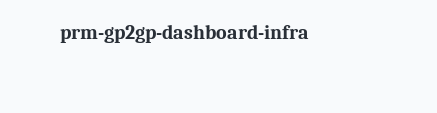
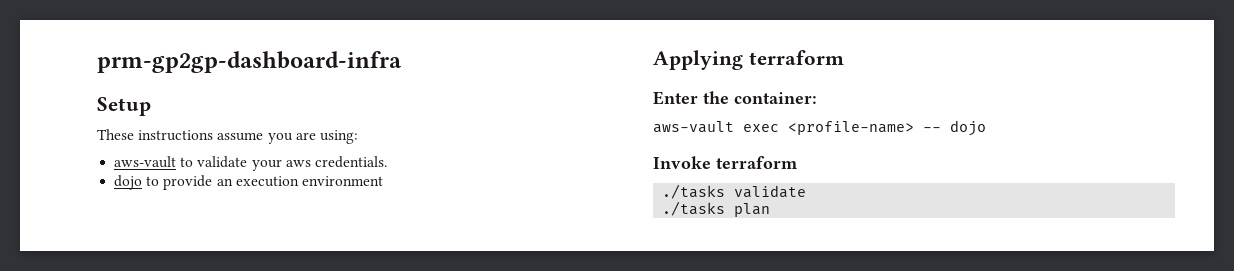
+ Setup
+ These instructions assume you are using:
+ aws-vault to validate your aws credentials.
+ dojo to provide an execution environment
+ Applying terraform
+ Enter the container:
+ aws-vault exec <profile-name> -- dojo
+ Invoke terraform
+ ./tasks validate
+ ./tasks plan

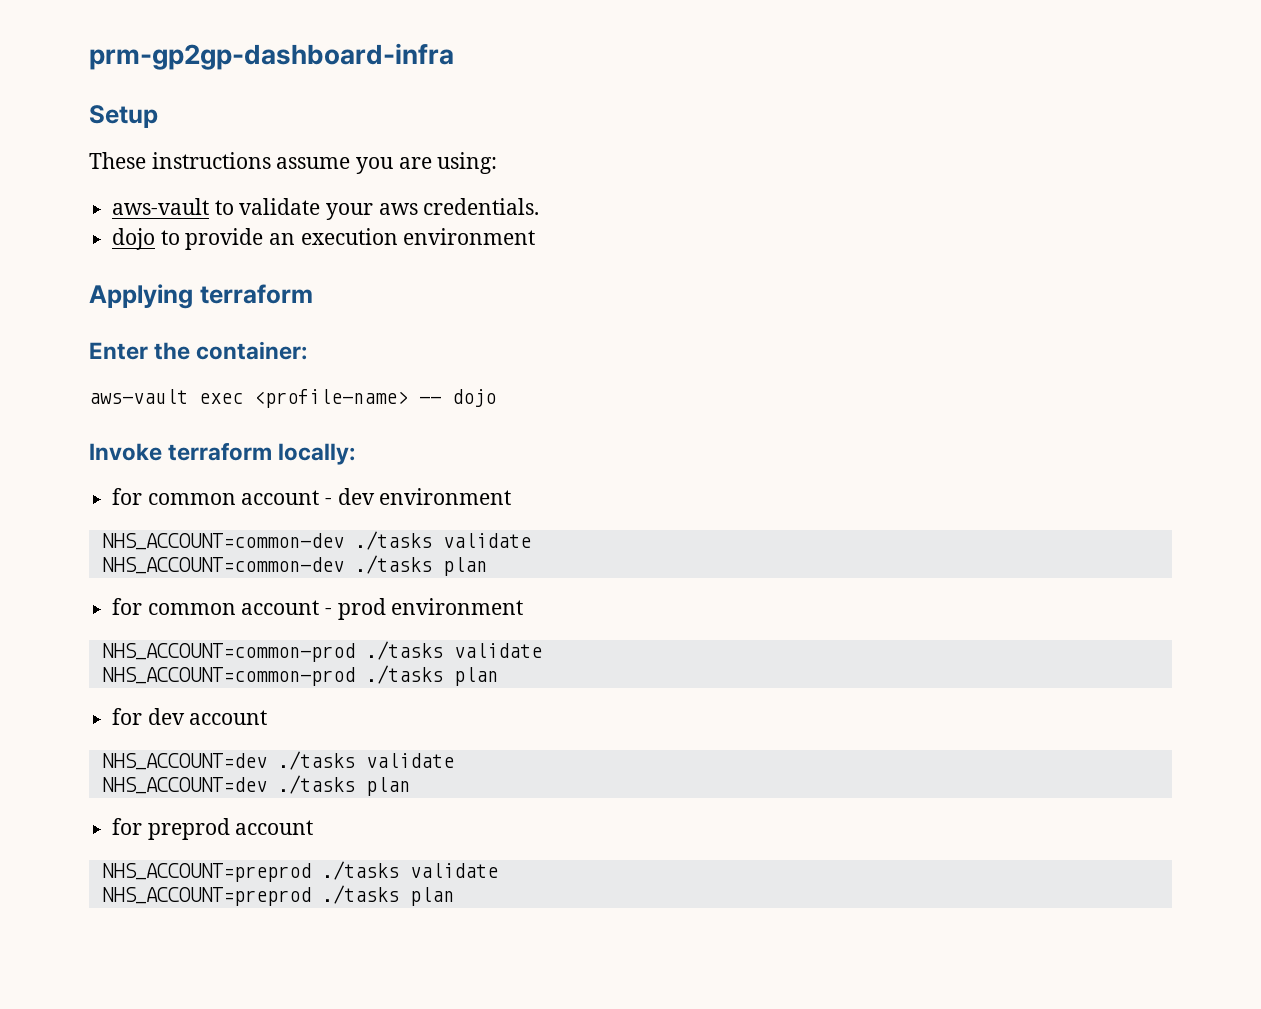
- Invoke terraform
- ./tasks validate
- ./tasks plan
+ Invoke terraform locally:
+ for common account - dev environment
+ NHS_ACCOUNT=common-dev ./tasks validate
+ NHS_ACCOUNT=common-dev ./tasks plan
+ for common account - prod environment
+ NHS_ACCOUNT=common-prod ./tasks validate
+ NHS_ACCOUNT=common-prod ./tasks plan
+ for dev account
+ NHS_ACCOUNT=dev ./tasks validate
+ NHS_ACCOUNT=dev ./tasks plan
+ for preprod account
+ NHS_ACCOUNT=preprod ./tasks validate
+ NHS_ACCOUNT=preprod ./tasks plan

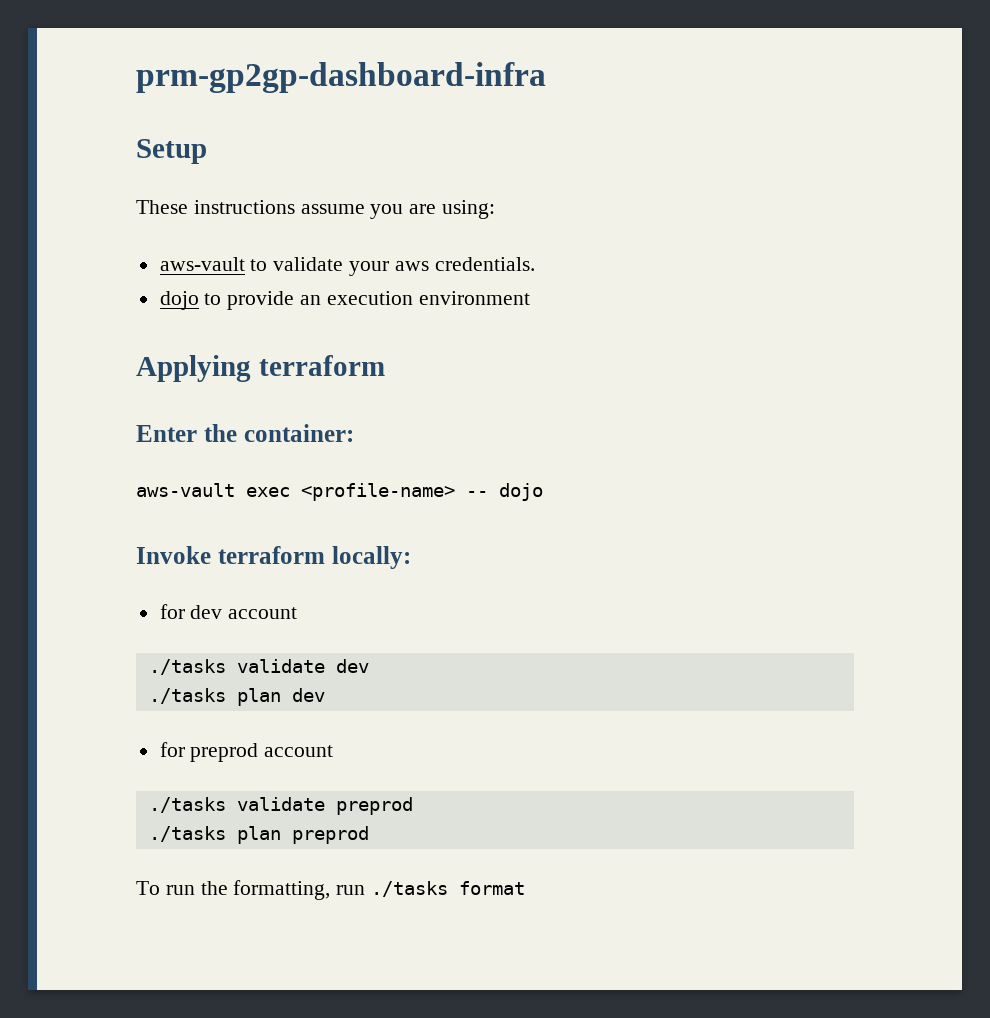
- for common account - dev environment
- NHS_ACCOUNT=common-dev ./tasks validate
- NHS_ACCOUNT=common-dev ./tasks plan
- for common account - prod environment
- NHS_ACCOUNT=common-prod ./tasks validate
- NHS_ACCOUNT=common-prod ./tasks plan
- NHS_ACCOUNT=dev ./tasks validate
- NHS_ACCOUNT=dev ./tasks plan
+ ./tasks validate dev
+ ./tasks plan dev
- NHS_ACCOUNT=preprod ./tasks validate
- NHS_ACCOUNT=preprod ./tasks plan
+ ./tasks validate preprod
+ ./tasks plan preprod
+ To run the formatting, run ./tasks format

